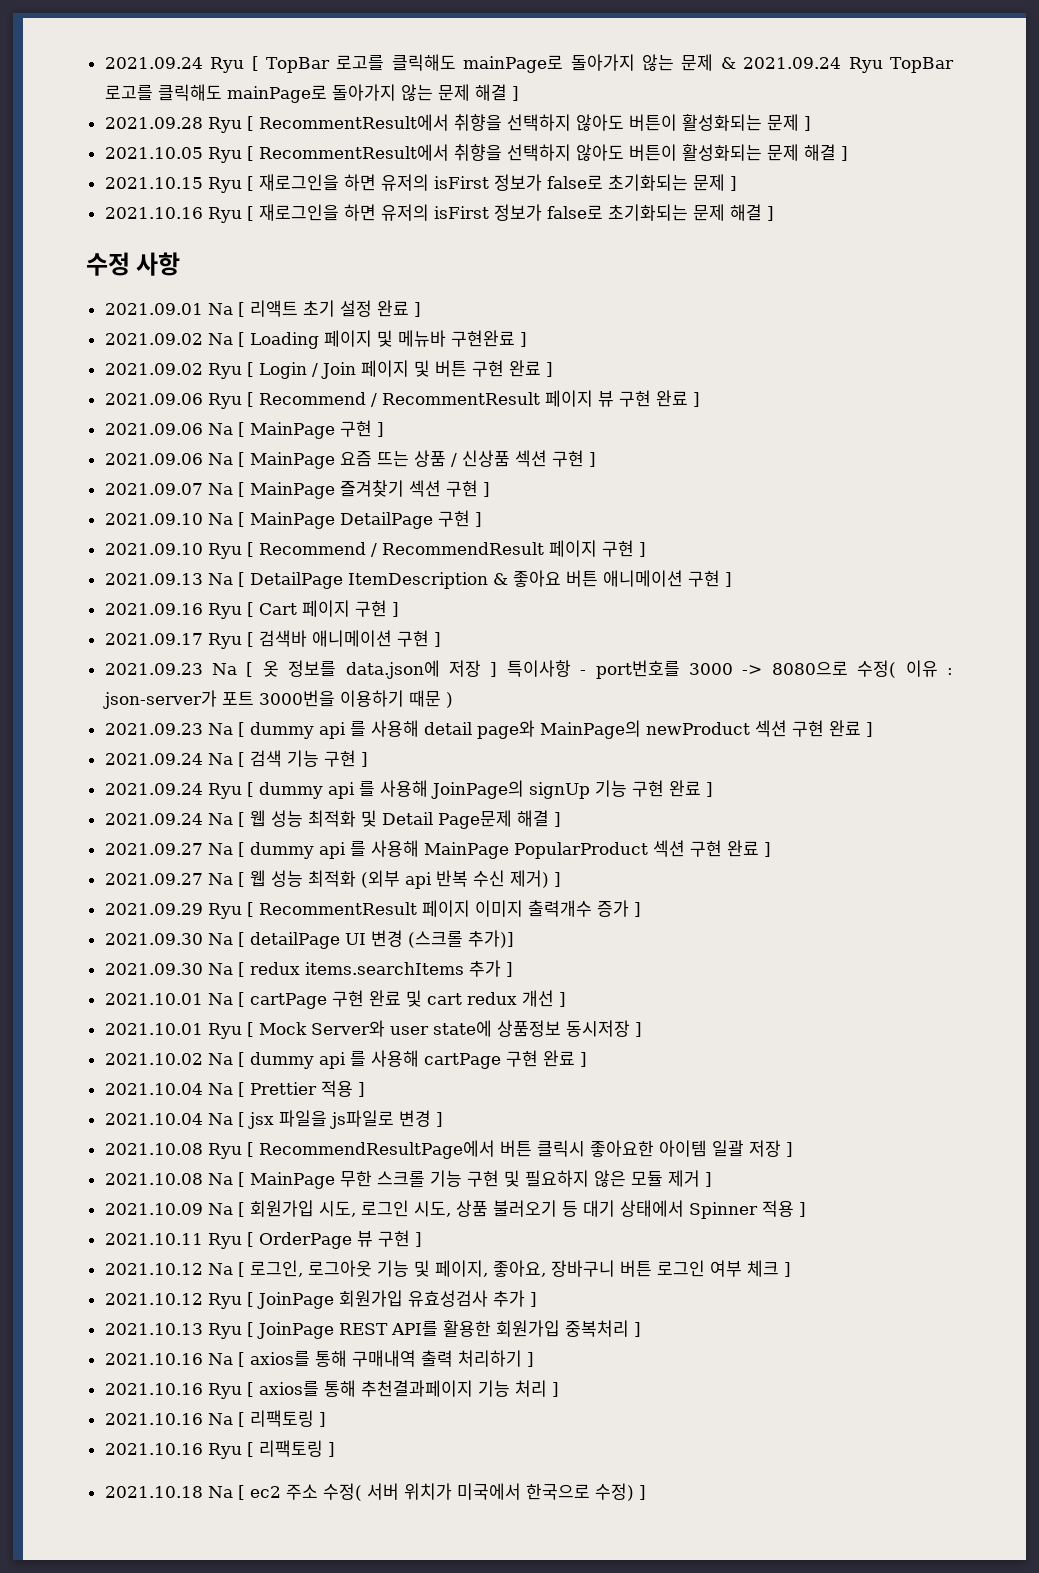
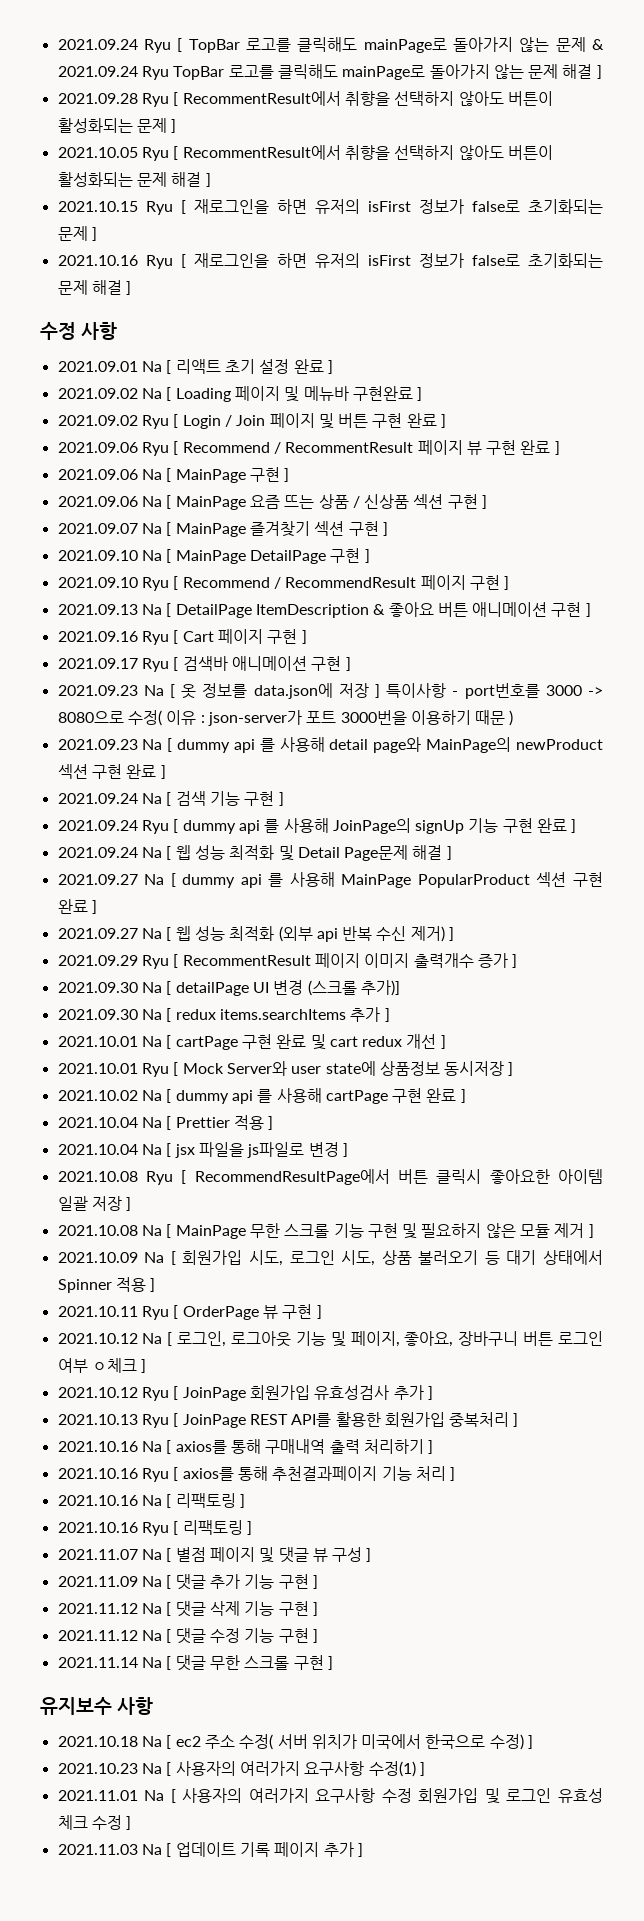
- 2021.10.12 Na [ 로그인, 로그아웃 기능 및 페이지, 좋아요, 장바구니 버튼 로그인 여부 체크 ]
+ 2021.10.12 Na [ 로그인, 로그아웃 기능 및 페이지, 좋아요, 장바구니 버튼 로그인 여부 ㅇ체크 ]
+ 2021.11.07 Na [ 별점 페이지 및 댓글 뷰 구성 ]
+ 2021.11.09 Na [ 댓글 추가 기능 구현 ]
+ 2021.11.12 Na [ 댓글 삭제 기능 구현 ]
+ 2021.11.12 Na [ 댓글 수정 기능 구현 ]
+ 2021.11.14 Na [ 댓글 무한 스크롤 구현 ]
+ 유지보수 사항
+ 2021.10.23 Na [ 사용자의 여러가지 요구사항 수정(1) ]
+ 2021.11.01 Na [ 사용자의 여러가지 요구사항 수정 회원가입 및 로그인 유효성 체크 수정 ]
+ 2021.11.03 Na [ 업데이트 기록 페이지 추가 ]

